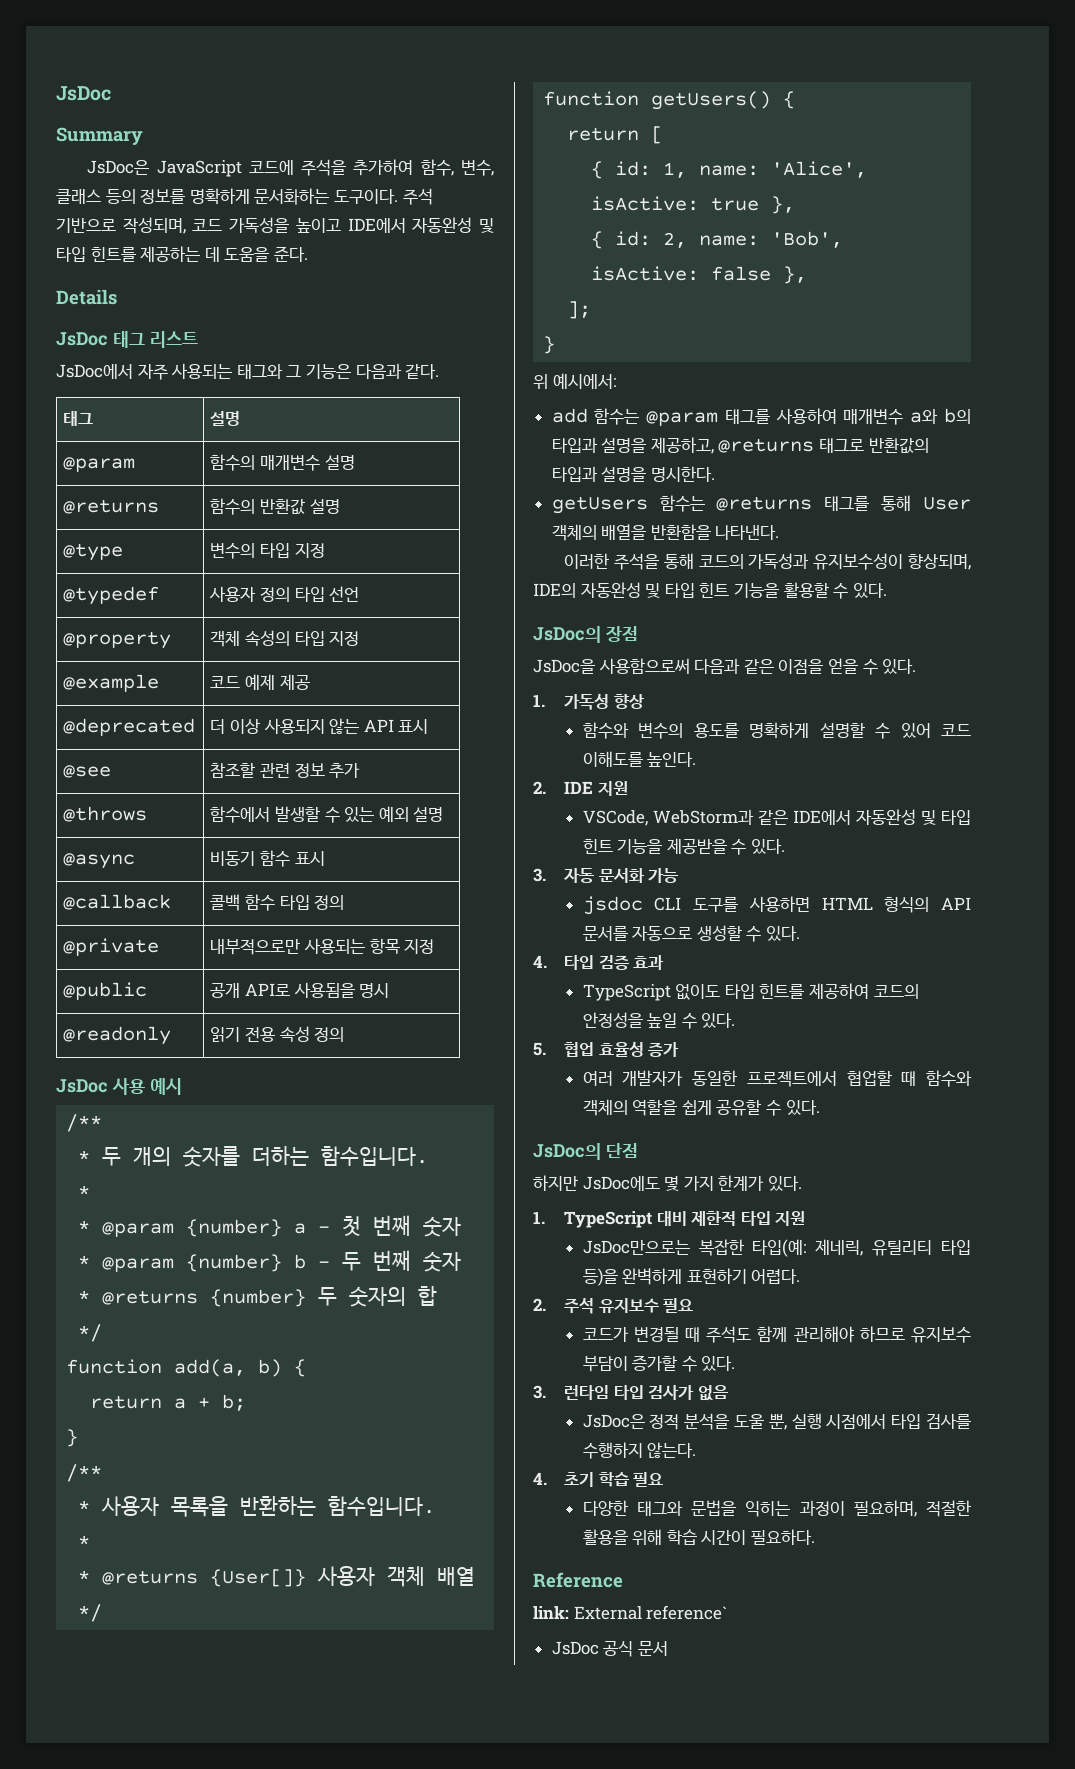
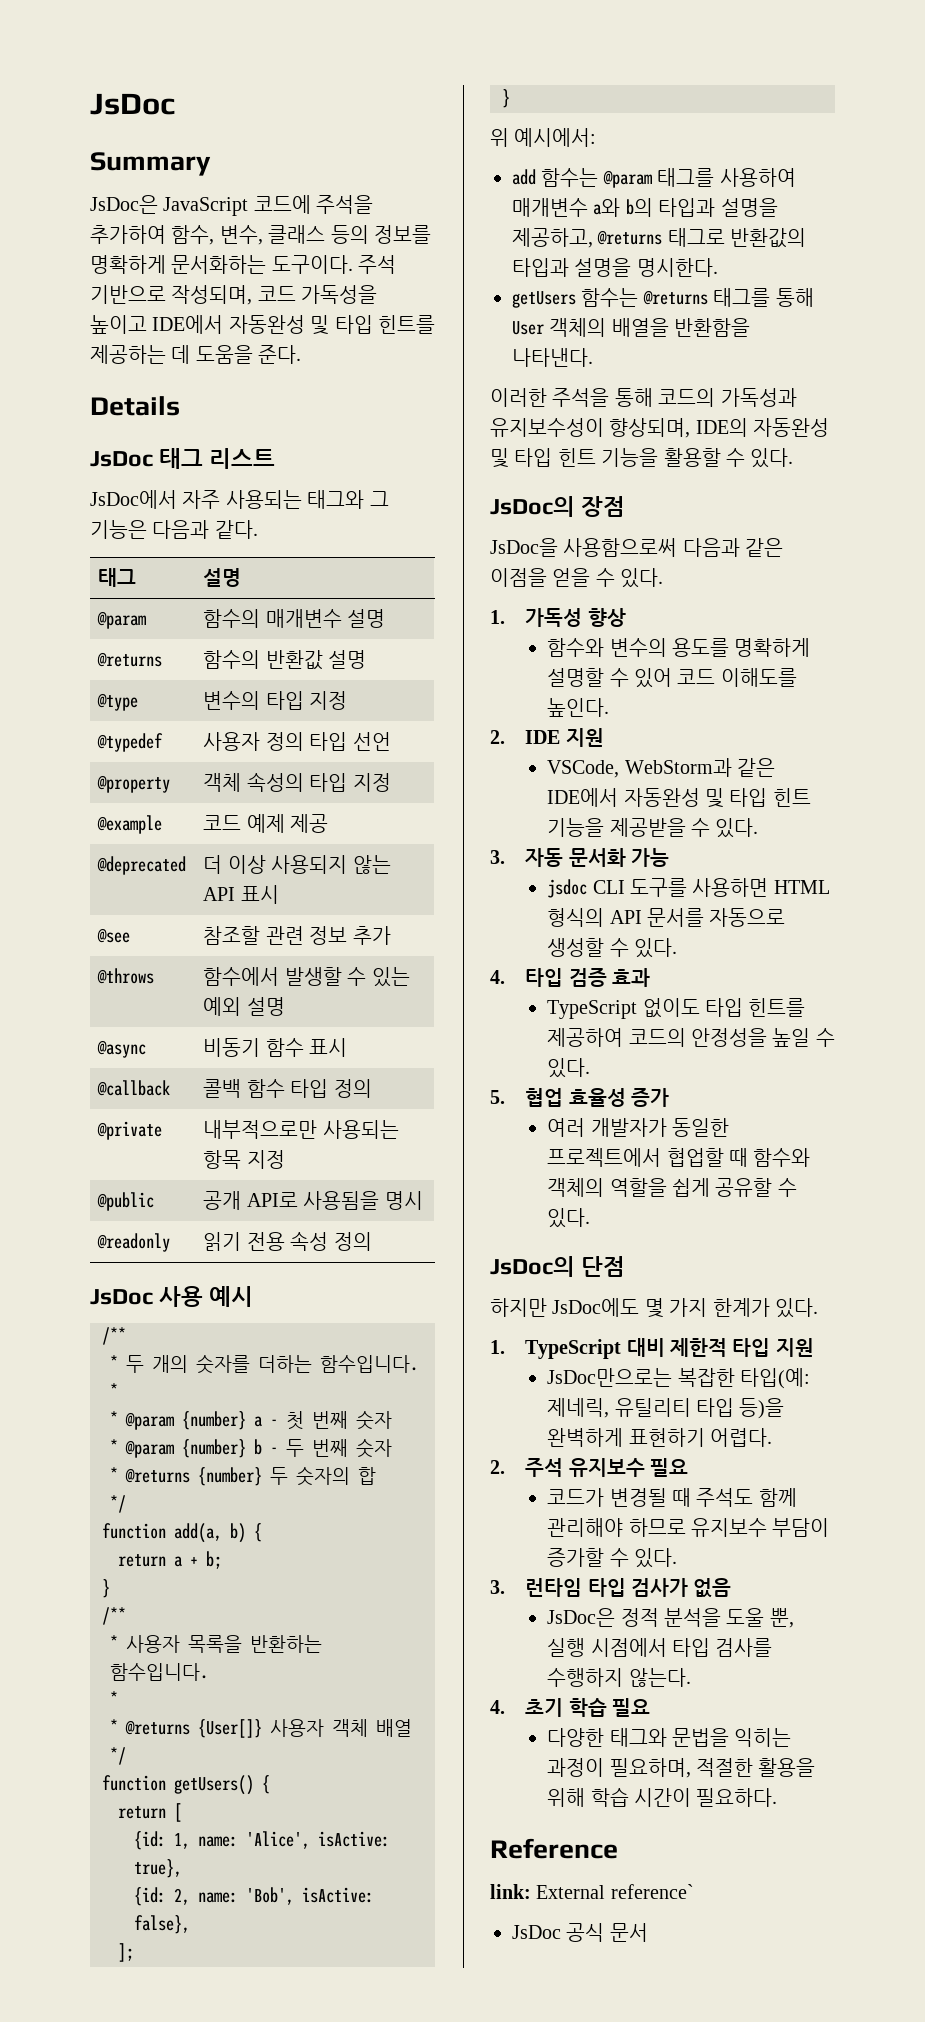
- { id: 1, name: 'Alice', isActive: true },
- { id: 2, name: 'Bob', isActive: false },
+ {id: 1, name: 'Alice', isActive: true},
+ {id: 2, name: 'Bob', isActive: false},

